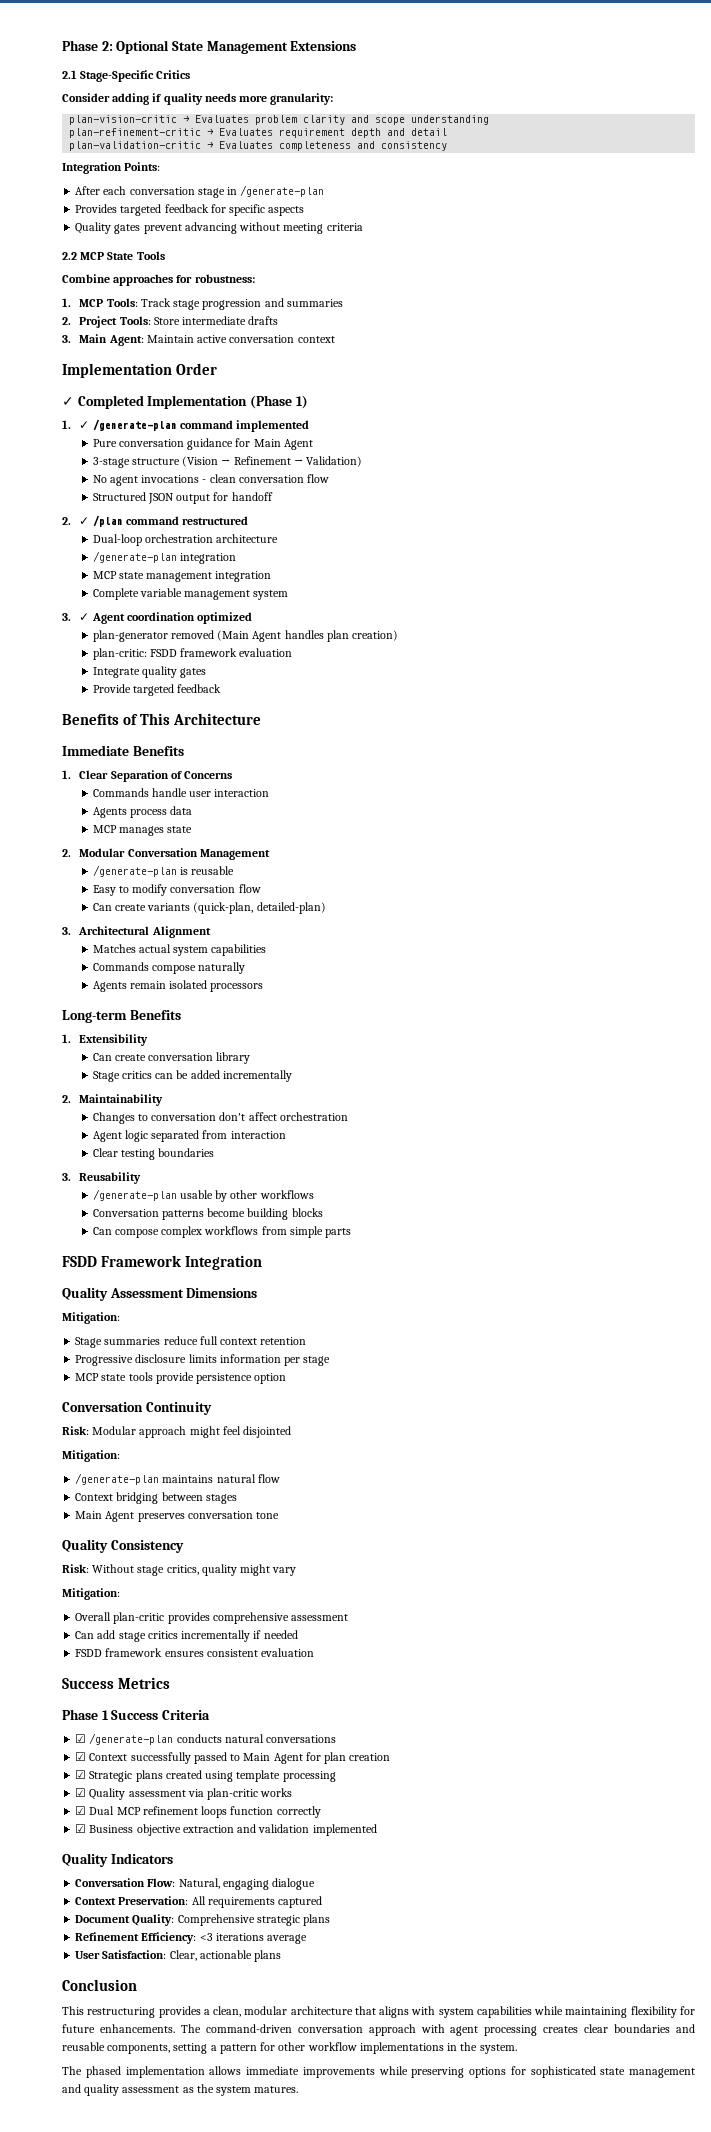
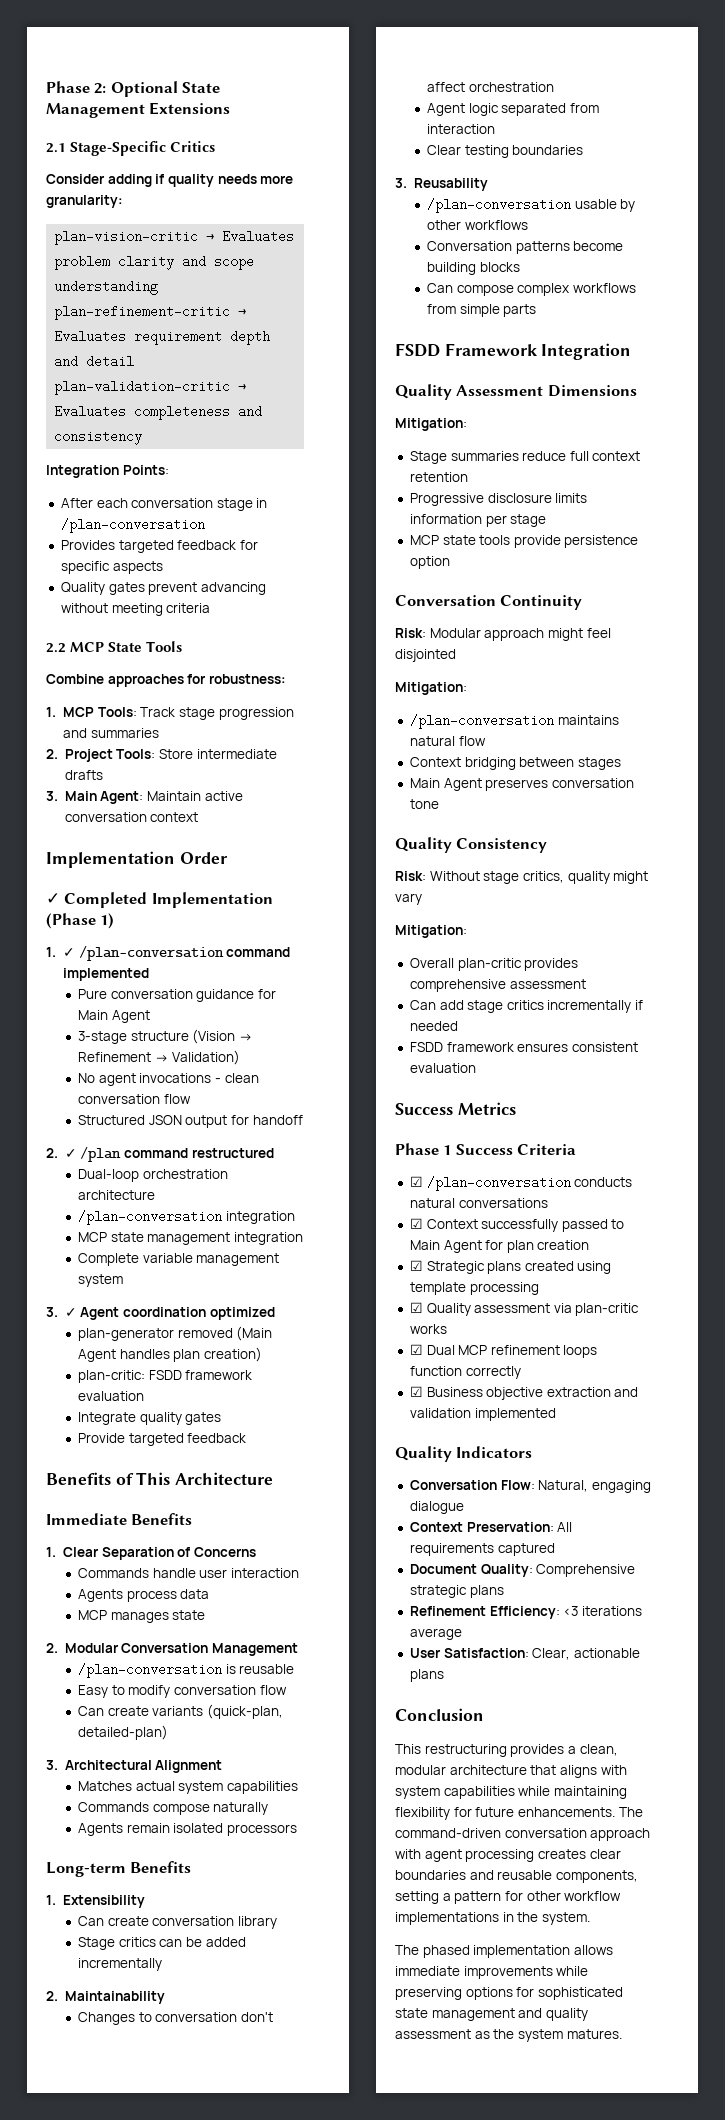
- After each conversation stage in /generate-plan
+ After each conversation stage in /plan-conversation
- 1. ✓ /generate-plan command implemented
+ 1. ✓ /plan-conversation command implemented
- /generate-plan integration
+ /plan-conversation integration
- /generate-plan is reusable
+ /plan-conversation is reusable
- /generate-plan usable by other workflows
+ /plan-conversation usable by other workflows
- /generate-plan maintains natural flow
+ /plan-conversation maintains natural flow
- ☑ /generate-plan conducts natural conversations
+ ☑ /plan-conversation conducts natural conversations

